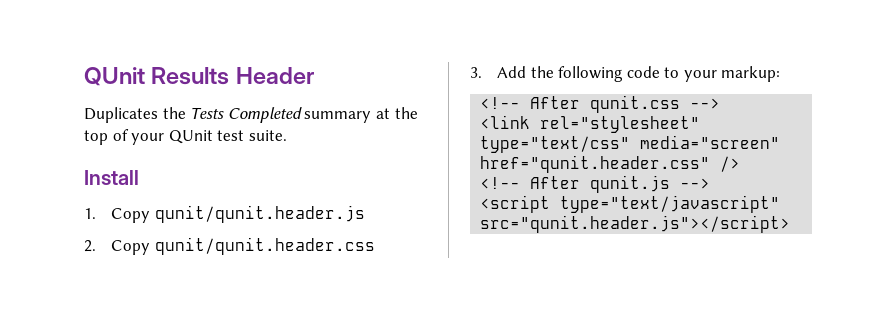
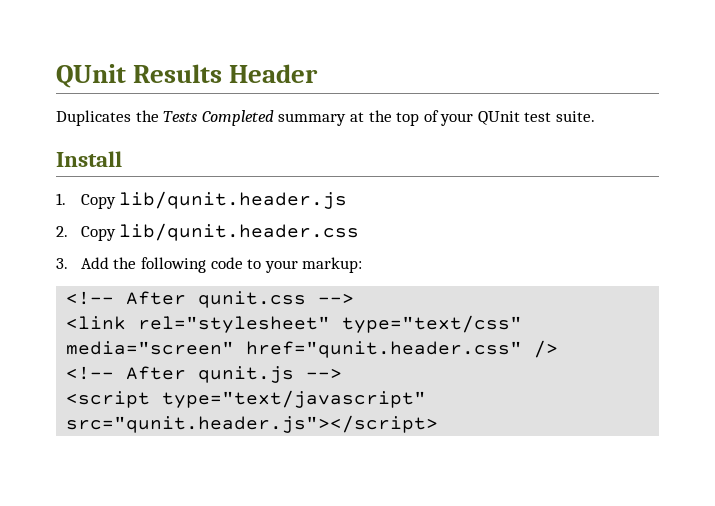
- 1. Copy qunit/qunit.header.js
+ 1. Copy lib/qunit.header.js
- 2. Copy qunit/qunit.header.css
+ 2. Copy lib/qunit.header.css

